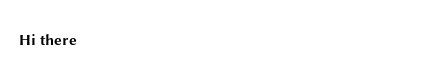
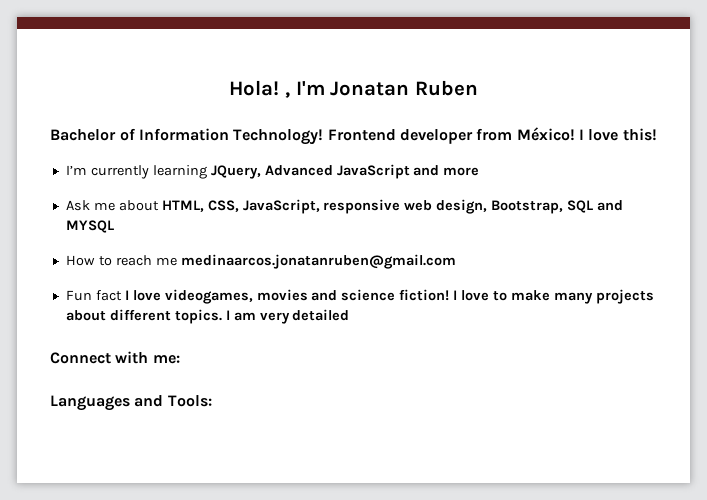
- Hi there
+ Hola! , I'm Jonatan Ruben
+ Bachelor of Information Technology! Frontend developer from México! I love this!
+ I’m currently learning JQuery, Advanced JavaScript and more
+ Ask me about HTML, CSS, JavaScript, responsive web design, Bootstrap, SQL and MYSQL
+ How to reach me medinaarcos.jonatanruben@gmail.com
+ Fun fact I love videogames, movies and science fiction! I love to make many projects about different topics. I am very detailed
+ Connect with me:
+ Languages and Tools:

